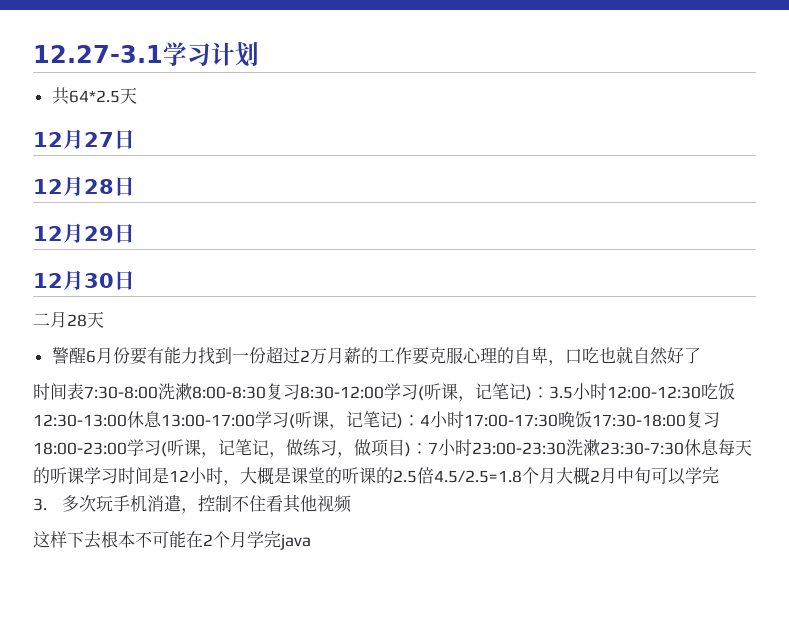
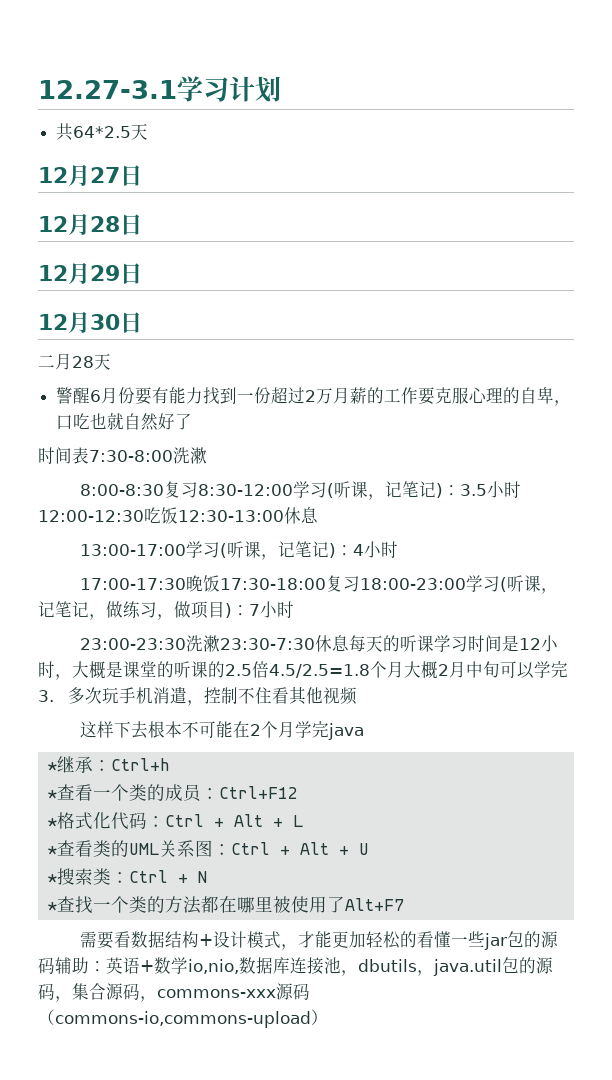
- 时间表7:30-8:00洗漱8:00-8:30复习8:30-12:00学习(听课，记笔记)：
+ 时间表7:30-8:00洗漱
+ 8:00-8:30复习8:30-12:00学习(听课，记笔记)：
- 3.5小时12:00-12:30吃饭12:30-13:00休息13:00-17:00学习(听课，记笔记)：
+ 3.5小时12:00-12:30吃饭12:30-13:00休息
+ 13:00-17:00学习(听课，记笔记)：
- 4小时17:00-17:30晚饭17:30-18:00复习18:00-23:00学习(听课，记笔记，做练习，做项目)：
+ 4小时
+ 17:00-17:30晚饭17:30-18:00复习18:00-23:00学习(听课，记笔记，做练习，做项目)：
- 7小时23:00-23:30洗漱23:30-7:30休息每天的听课学习时间是12小时，大概是课堂的听课的2.5倍4.5/2.5=1.8个月大概2月中旬可以学完
+ 7小时
+ 23:00-23:30洗漱23:30-7:30休息每天的听课学习时间是12小时，大概是课堂的听课的2.5倍4.5/2.5=1.8个月大概2月中旬可以学完
+ *继承：Ctrl+h
+ *查看一个类的成员：Ctrl+F12
+ *格式化代码：Ctrl + Alt + L
+ *查看类的UML关系图：Ctrl + Alt + U
+ *搜索类：Ctrl + N
+ *查找一个类的方法都在哪里被使用了Alt+F7
+ 需要看数据结构+设计模式，才能更加轻松的看懂一些jar包的源码辅助：英语+数学io,nio,数据库连接池，dbutils，java.util包的源码，集合源码，commons-xxx源码（commons-io,commons-upload）

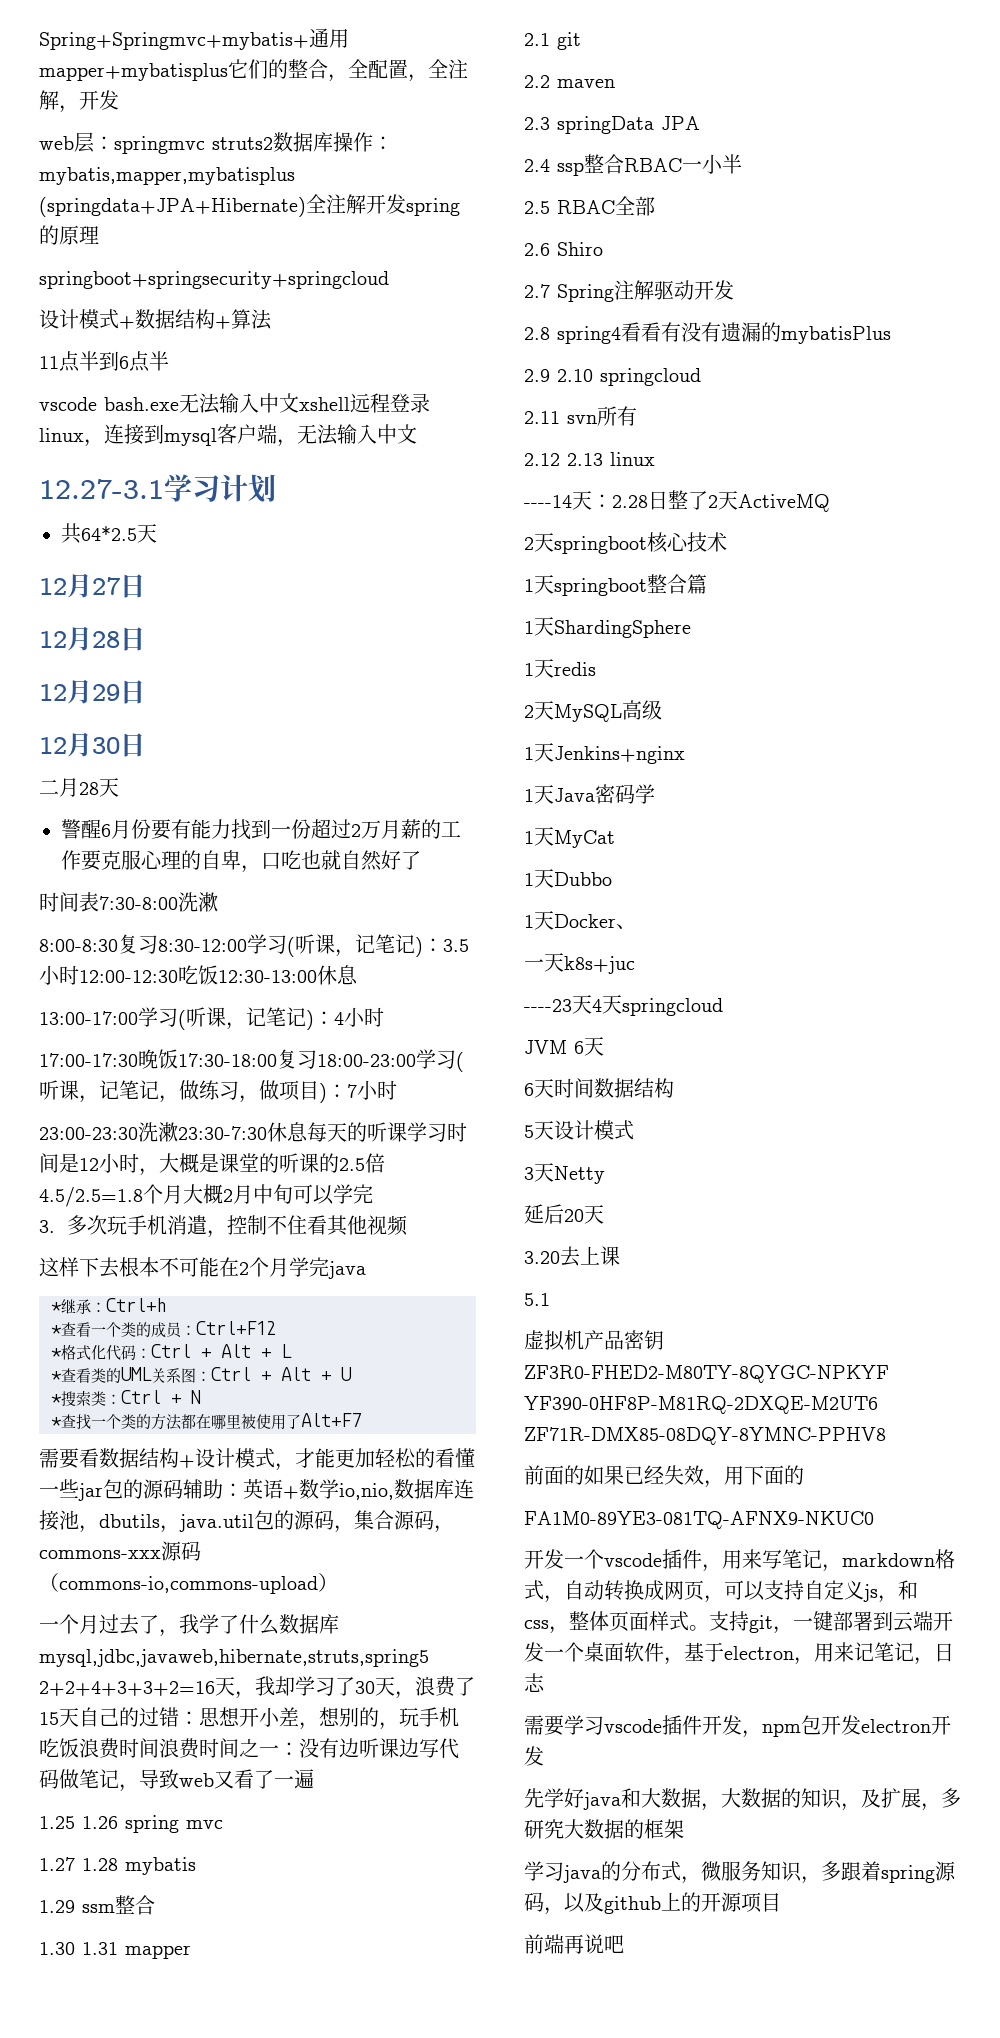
+ Spring+Springmvc+mybatis+通用mapper+mybatisplus它们的整合，全配置，全注解，开发
+ web层：springmvc struts2数据库操作：mybatis,mapper,mybatisplus (springdata+JPA+Hibernate)全注解开发spring的原理
+ springboot+springsecurity+springcloud
+ 设计模式+数据结构+算法
+ 11点半到6点半
+ vscode bash.exe无法输入中文xshell远程登录linux，连接到mysql客户端，无法输入中文
+ 一个月过去了，我学了什么数据库mysql,jdbc,javaweb,hibernate,struts,spring5 2+2+4+3+3+2=16天，我却学习了30天，浪费了15天自己的过错：思想开小差，想别的，玩手机吃饭浪费时间浪费时间之一：没有边听课边写代码做笔记，导致web又看了一遍
+ 1.25 1.26 spring mvc
+ 1.27 1.28 mybatis
+ 1.29 ssm整合
+ 1.30 1.31 mapper
+ 2.1 git
+ 2.2 maven
+ 2.3 springData JPA
+ 2.4 ssp整合RBAC一小半
+ 2.5 RBAC全部
+ 2.6 Shiro
+ 2.7 Spring注解驱动开发
+ 2.8 spring4看看有没有遗漏的mybatisPlus
+ 2.9 2.10 springcloud
+ 2.11 svn所有
+ 2.12 2.13 linux
+ ----14天：2.28日整了2天ActiveMQ
+ 2天springboot核心技术
+ 1天springboot整合篇
+ 1天ShardingSphere
+ 1天redis
+ 2天MySQL高级
+ 1天Jenkins+nginx
+ 1天Java密码学
+ 1天MyCat
+ 1天Dubbo
+ 1天Docker、
+ 一天k8s+juc
+ ----23天4天springcloud
+ JVM 6天
+ 6天时间数据结构
+ 5天设计模式
+ 3天Netty
+ 延后20天
+ 3.20去上课
+ 5.1
+ 虚拟机产品密钥ZF3R0-FHED2-M80TY-8QYGC-NPKYF YF390-0HF8P-M81RQ-2DXQE-M2UT6 ZF71R-DMX85-08DQY-8YMNC-PPHV8
+ 前面的如果已经失效，用下面的
+ FA1M0-89YE3-081TQ-AFNX9-NKUC0
+ 开发一个vscode插件，用来写笔记，markdown格式，自动转换成网页，可以支持自定义js，和css，整体页面样式。支持git，一键部署到云端开发一个桌面软件，基于electron，用来记笔记，日志
+ 需要学习vscode插件开发，npm包开发electron开发
+ 先学好java和大数据，大数据的知识，及扩展，多研究大数据的框架
+ 学习java的分布式，微服务知识，多跟着spring源码，以及github上的开源项目
+ 前端再说吧

